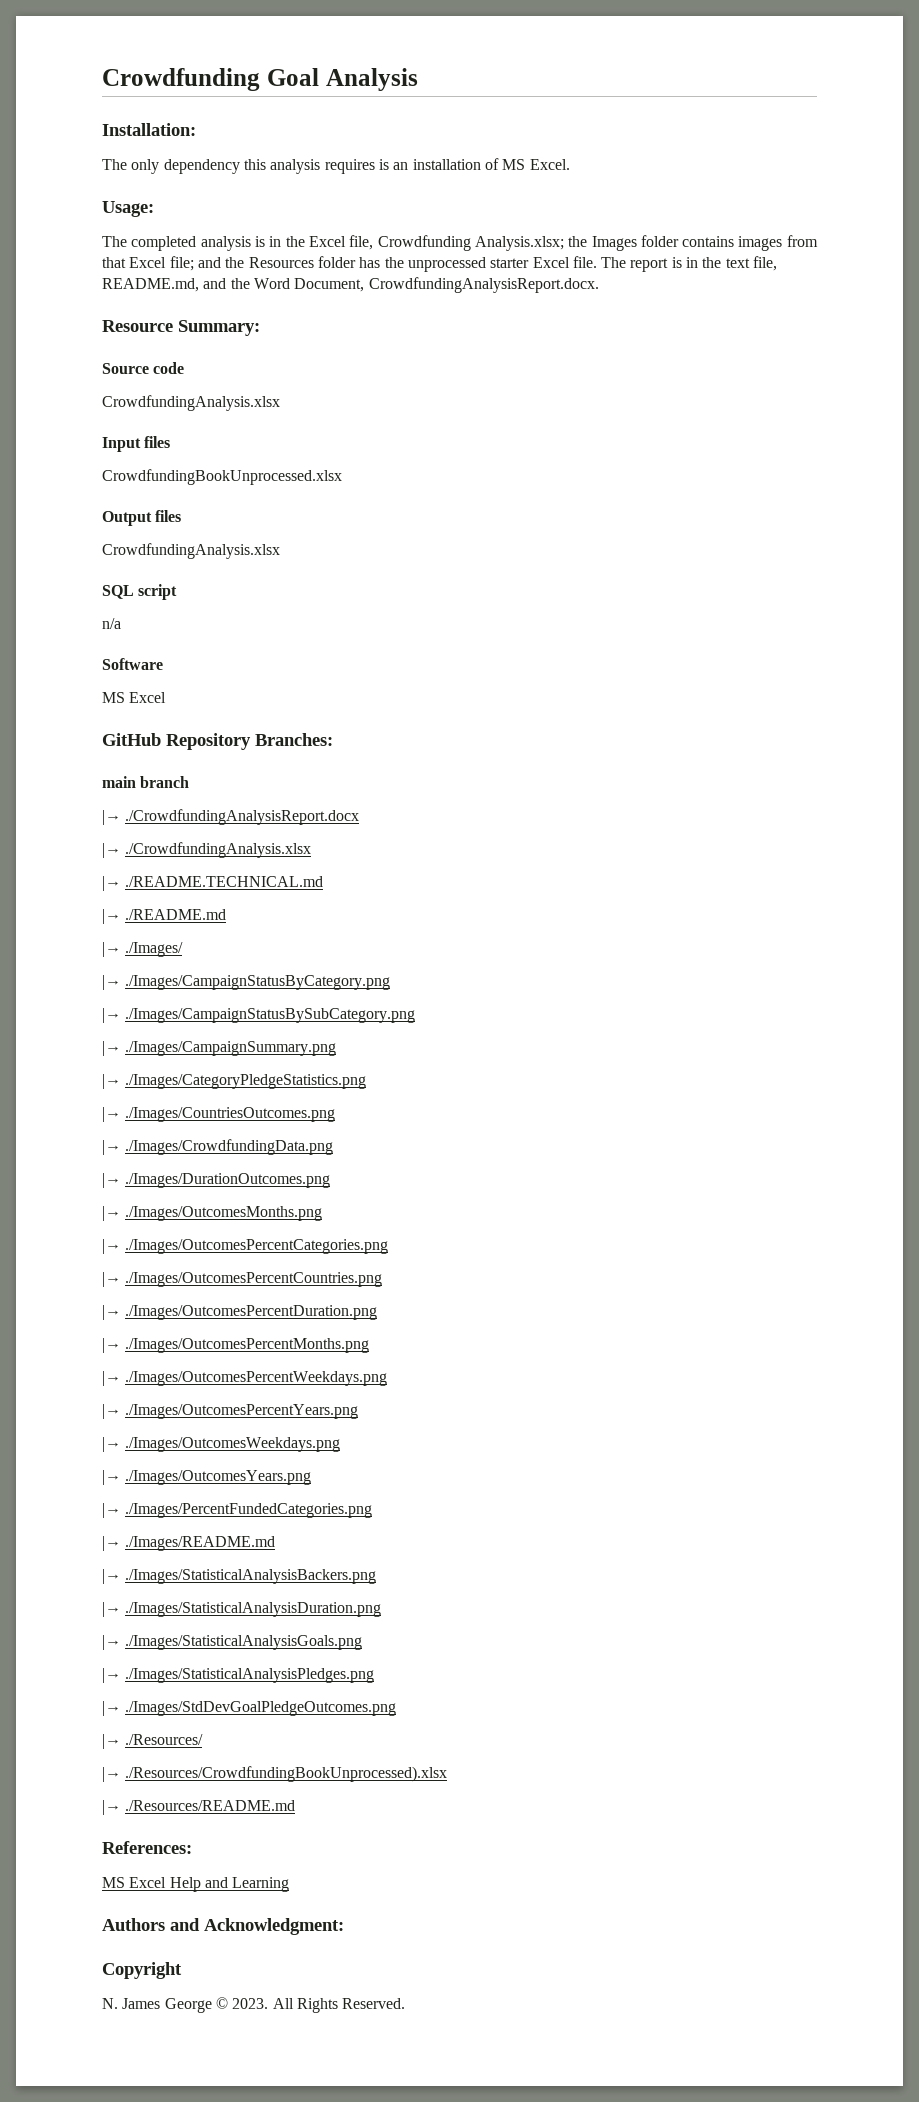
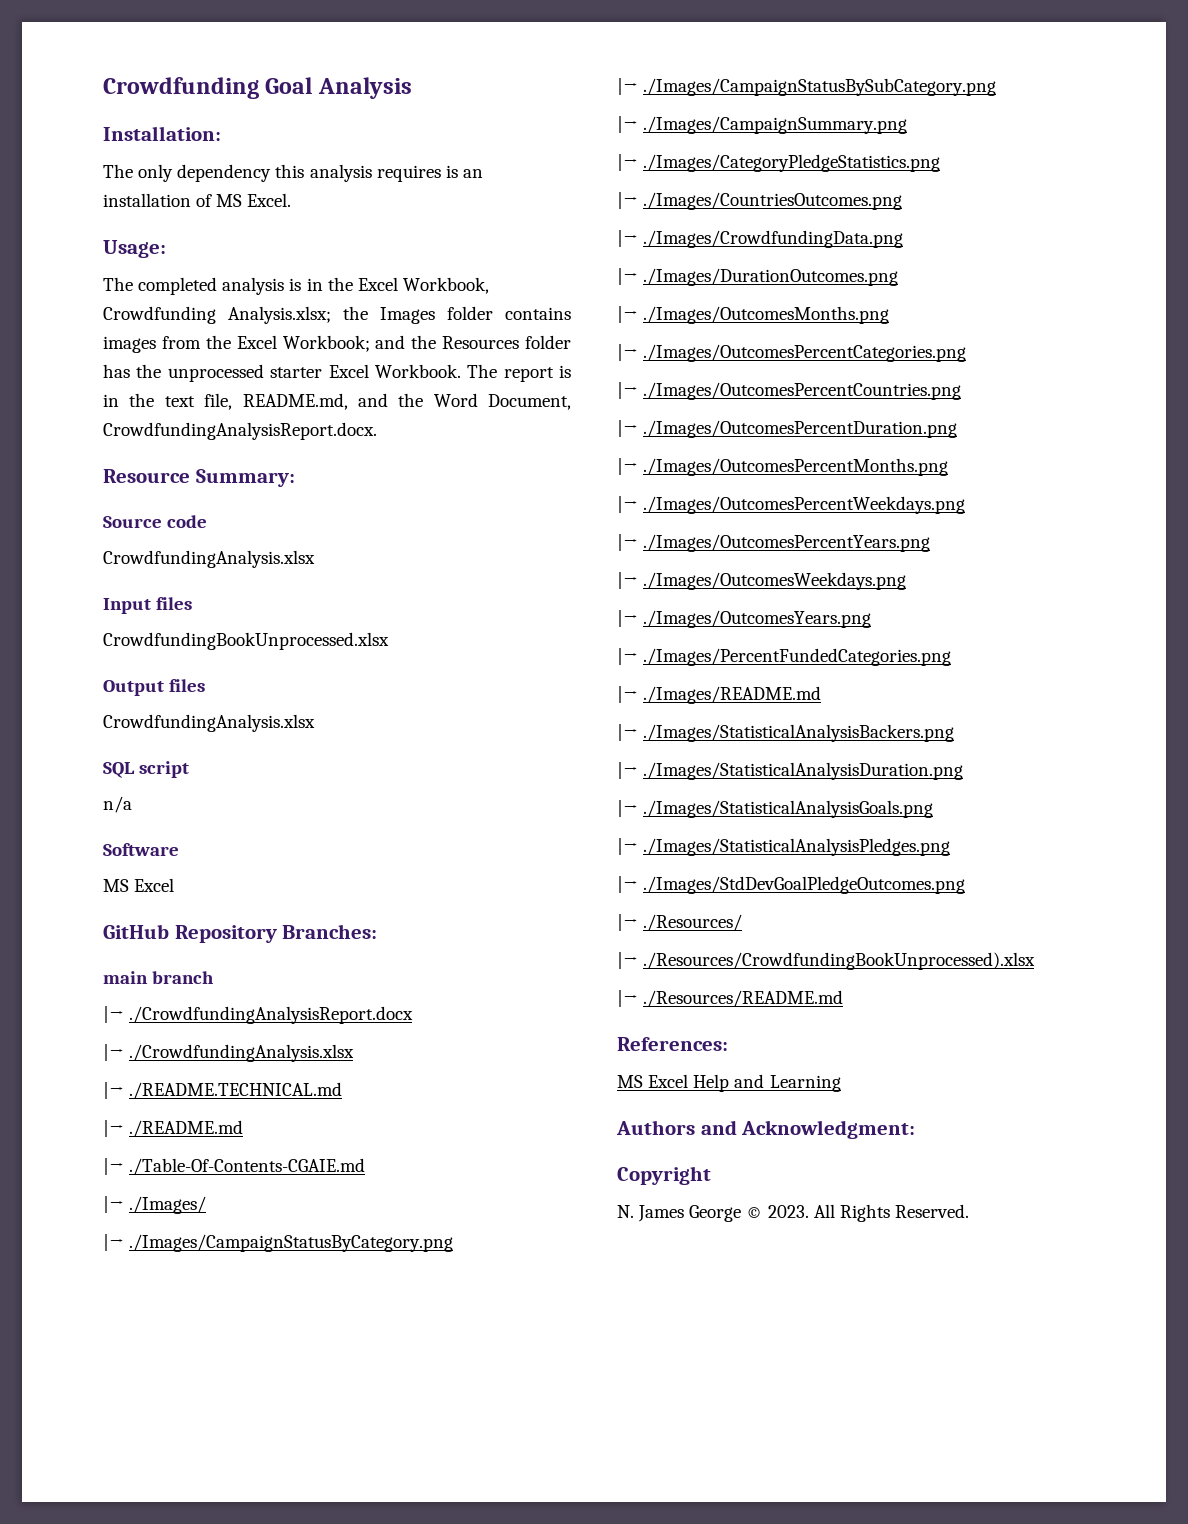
- The completed analysis is in the Excel file, Crowdfunding Analysis.xlsx; the Images folder contains images from that Excel file; and the Resources folder has the unprocessed starter Excel file.
+ The completed analysis is in the Excel Workbook, Crowdfunding Analysis.xlsx; the Images folder contains images from the Excel Workbook; and the Resources folder has the unprocessed starter Excel Workbook.
+ |→ ./Table-Of-Contents-CGAIE.md

